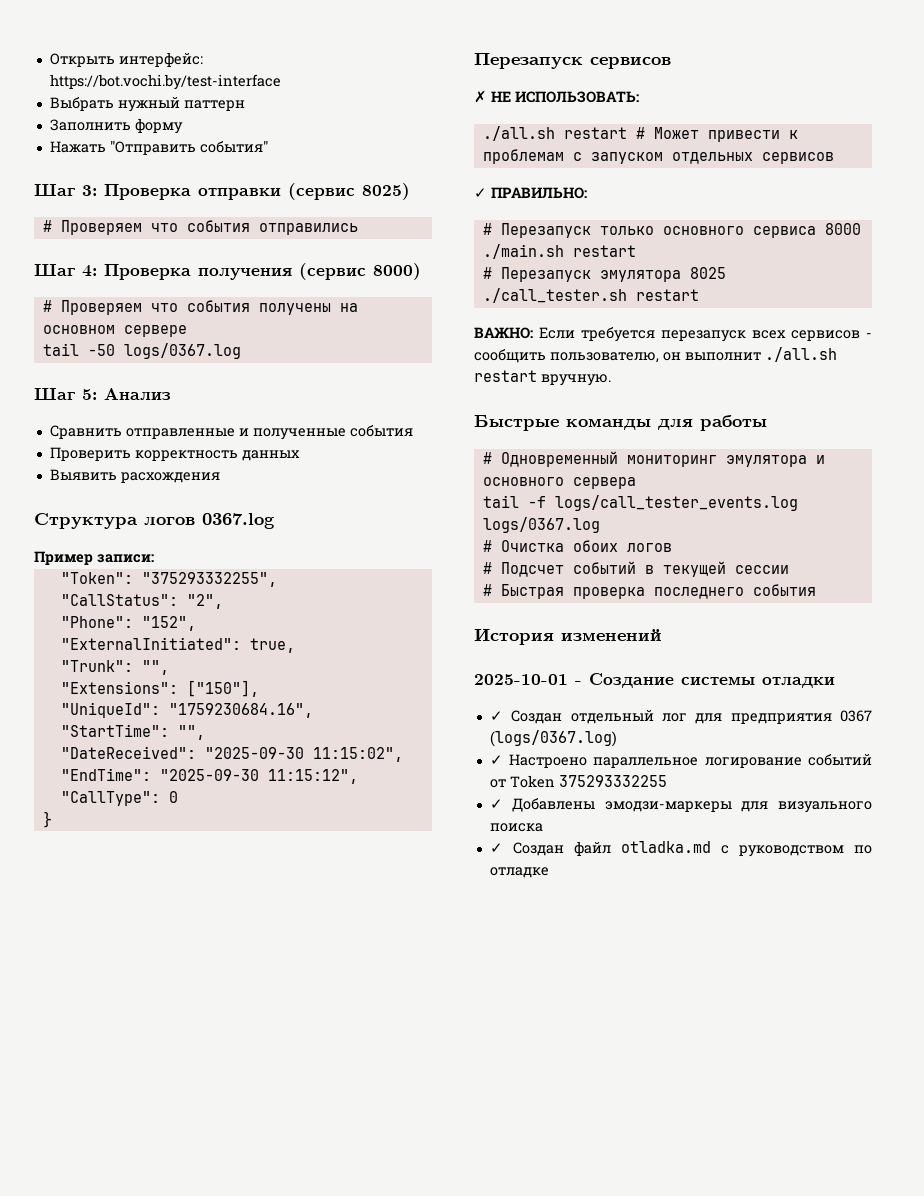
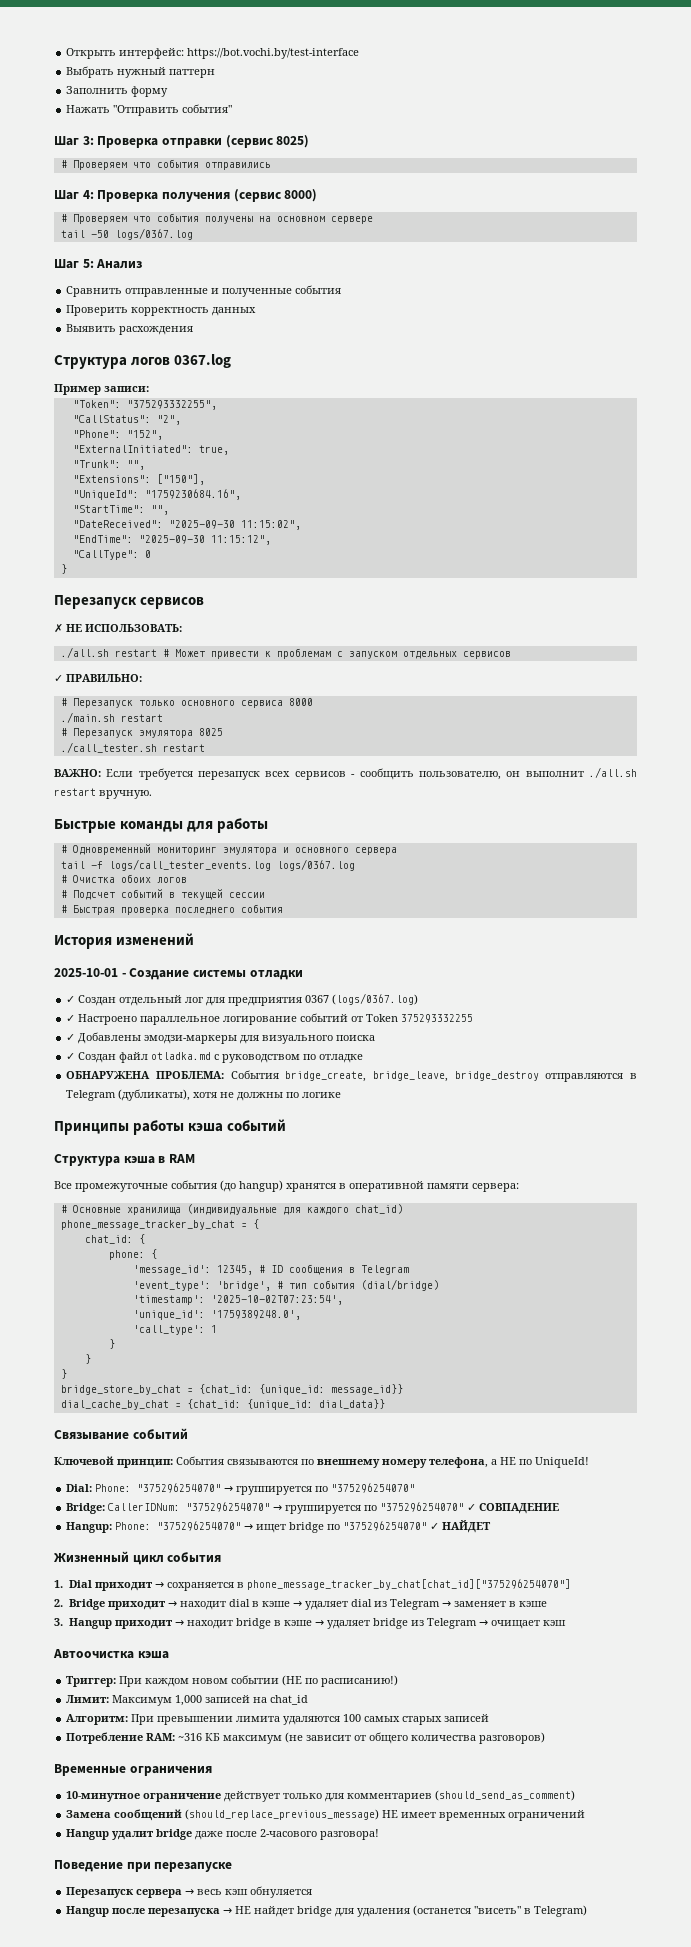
+ ОБНАРУЖЕНА ПРОБЛЕМА: События bridge_create, bridge_leave, bridge_destroy отправляются в Telegram (дубликаты), хотя не должны по логике
+ Принципы работы кэша событий
+ Структура кэша в RAM
+ Все промежуточные события (до hangup) хранятся в оперативной памяти сервера:
+ # Основные хранилища (индивидуальные для каждого chat_id)
+ phone_message_tracker_by_chat = {
+ chat_id: {
+ phone: {
+ 'message_id': 12345, # ID сообщения в Telegram
+ 'event_type': 'bridge', # тип события (dial/bridge)
+ 'timestamp': '2025-10-02T07:23:54',
+ 'unique_id': '1759389248.0',
+ 'call_type': 1
+ }
+ }
+ }
+ bridge_store_by_chat = {chat_id: {unique_id: message_id}}
+ dial_cache_by_chat = {chat_id: {unique_id: dial_data}}
+ Связывание событий
+ Ключевой принцип: События связываются по внешнему номеру телефона, а НЕ по UniqueId!
+ Dial: Phone: "375296254070" → группируется по "375296254070"
+ Bridge: CallerIDNum: "375296254070" → группируется по "375296254070" ✓ СОВПАДЕНИЕ
+ Hangup: Phone: "375296254070" → ищет bridge по "375296254070" ✓ НАЙДЕТ
+ Жизненный цикл события
+ 1. Dial приходит → сохраняется в phone_message_tracker_by_chat[chat_id]["375296254070"]
+ 2. Bridge приходит → находит dial в кэше → удаляет dial из Telegram → заменяет в кэше
+ 3. Hangup приходит → находит bridge в кэше → удаляет bridge из Telegram → очищает кэш
+ Автоочистка кэша
+ Триггер: При каждом новом событии (НЕ по расписанию!)
+ Лимит: Максимум 1,000 записей на chat_id
+ Алгоритм: При превышении лимита удаляются 100 самых старых записей
+ Потребление RAM: ~316 КБ максимум (не зависит от общего количества разговоров)
+ Временные ограничения
+ 10-минутное ограничение действует только для комментариев (should_send_as_comment)
+ Замена сообщений (should_replace_previous_message) НЕ имеет временных ограничений
+ Hangup удалит bridge даже после 2-часового разговора!
+ Поведение при перезапуске
+ Перезапуск сервера → весь кэш обнуляется
+ Hangup после перезапуска → НЕ найдет bridge для удаления (останется "висеть" в Telegram)

